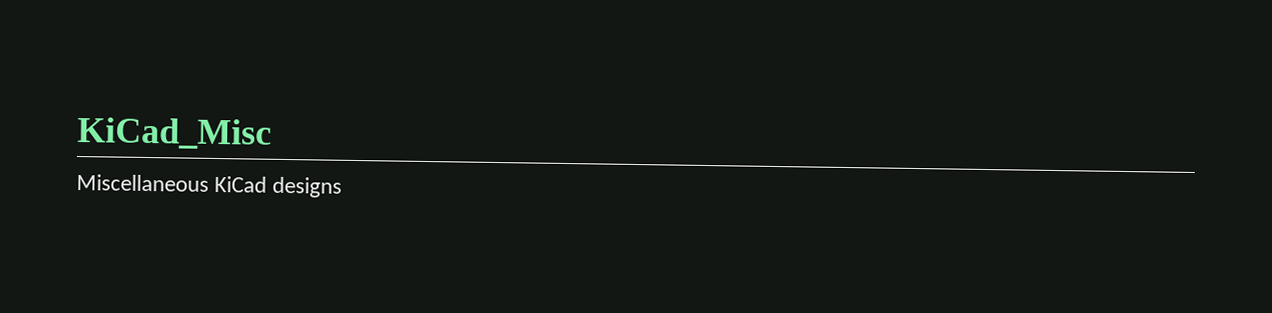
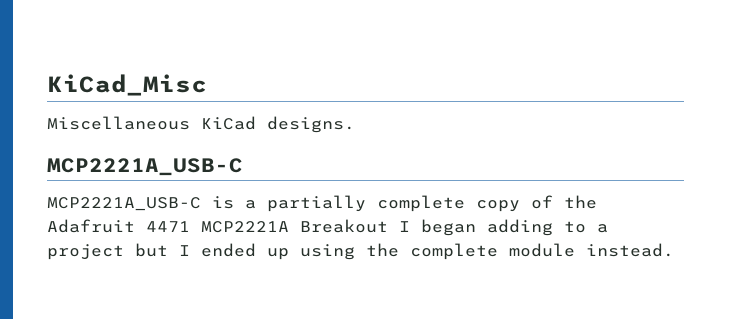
- Miscellaneous KiCad designs
+ Miscellaneous KiCad designs.
+ MCP2221A_USB-C
+ MCP2221A_USB-C is a partially complete copy of the Adafruit 4471 MCP2221A Breakout I began adding to a project but I ended up using the complete module instead.

